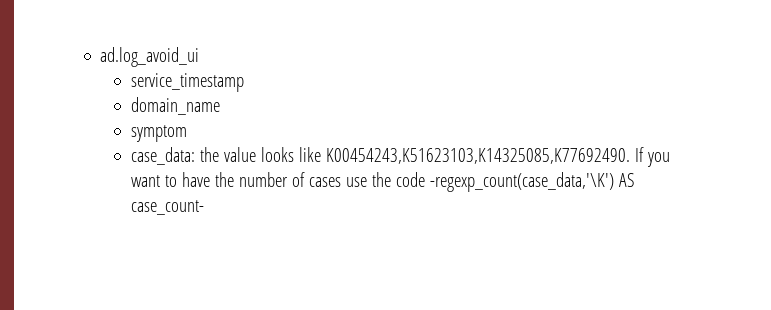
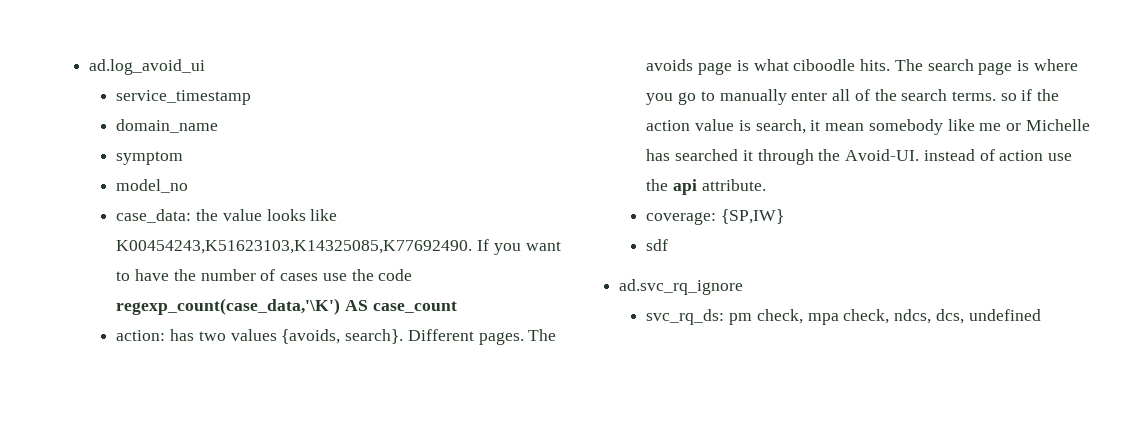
+ model_no
- If you want to have the number of cases use the code -regexp_count(case_data,'\K') AS case_count-
+ If you want to have the number of cases use the code regexp_count(case_data,'\K') AS case_count
+ action: has two values {avoids, search}. Different pages. The avoids page is what ciboodle hits. The search page is where you go to manually enter all of the search terms. so if the action value is search, it mean somebody like me or Michelle has searched it through the Avoid-UI. instead of action use the api attribute.
+ coverage: {SP,IW}
+ sdf
+ ad.svc_rq_ignore
+ svc_rq_ds: pm check, mpa check, ndcs, dcs, undefined

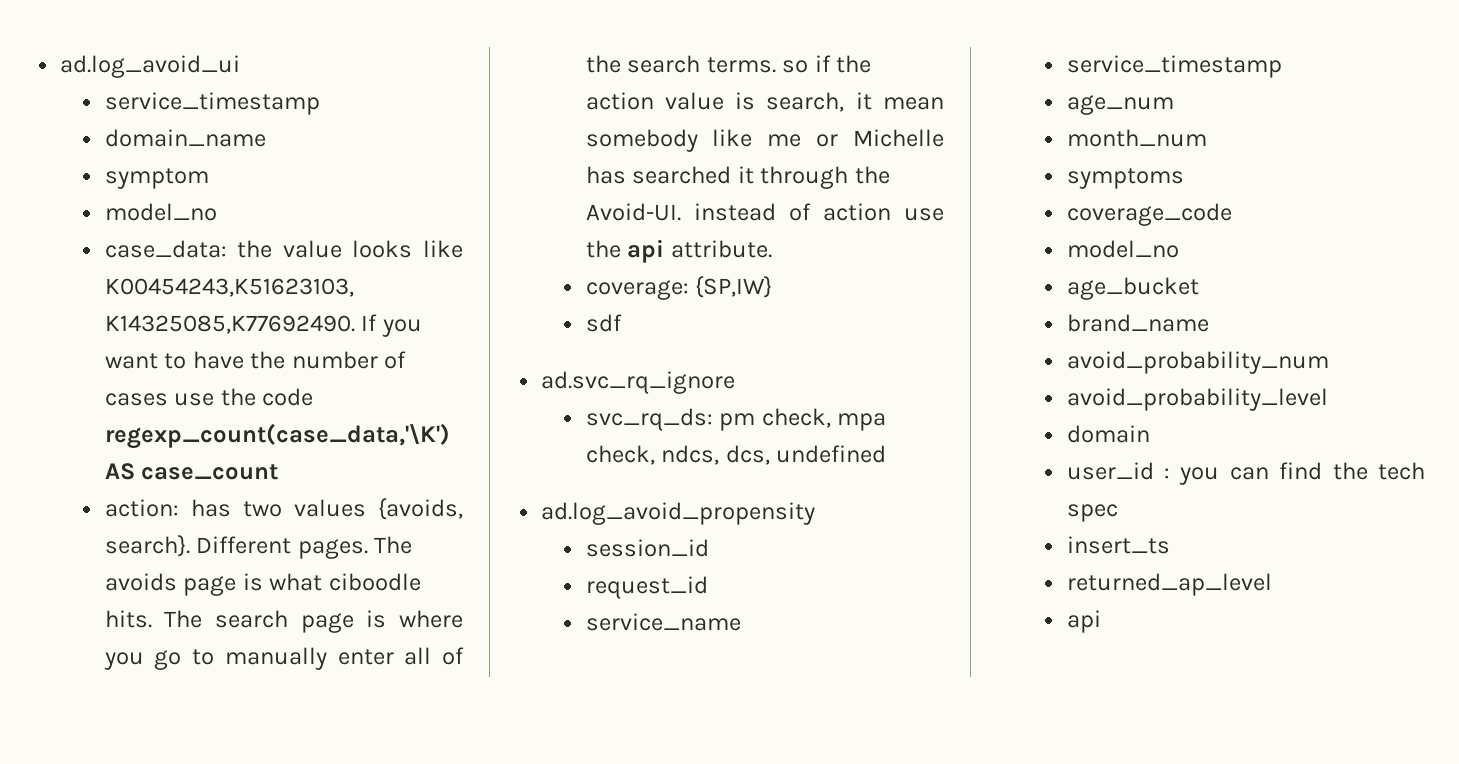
+ ad.log_avoid_propensity
+ session_id
+ request_id
+ service_name
+ service_timestamp
+ age_num
+ month_num
+ symptoms
+ coverage_code
+ model_no
+ age_bucket
+ brand_name
+ avoid_probability_num
+ avoid_probability_level
+ domain
+ user_id : you can find the tech spec
+ insert_ts
+ returned_ap_level
+ api

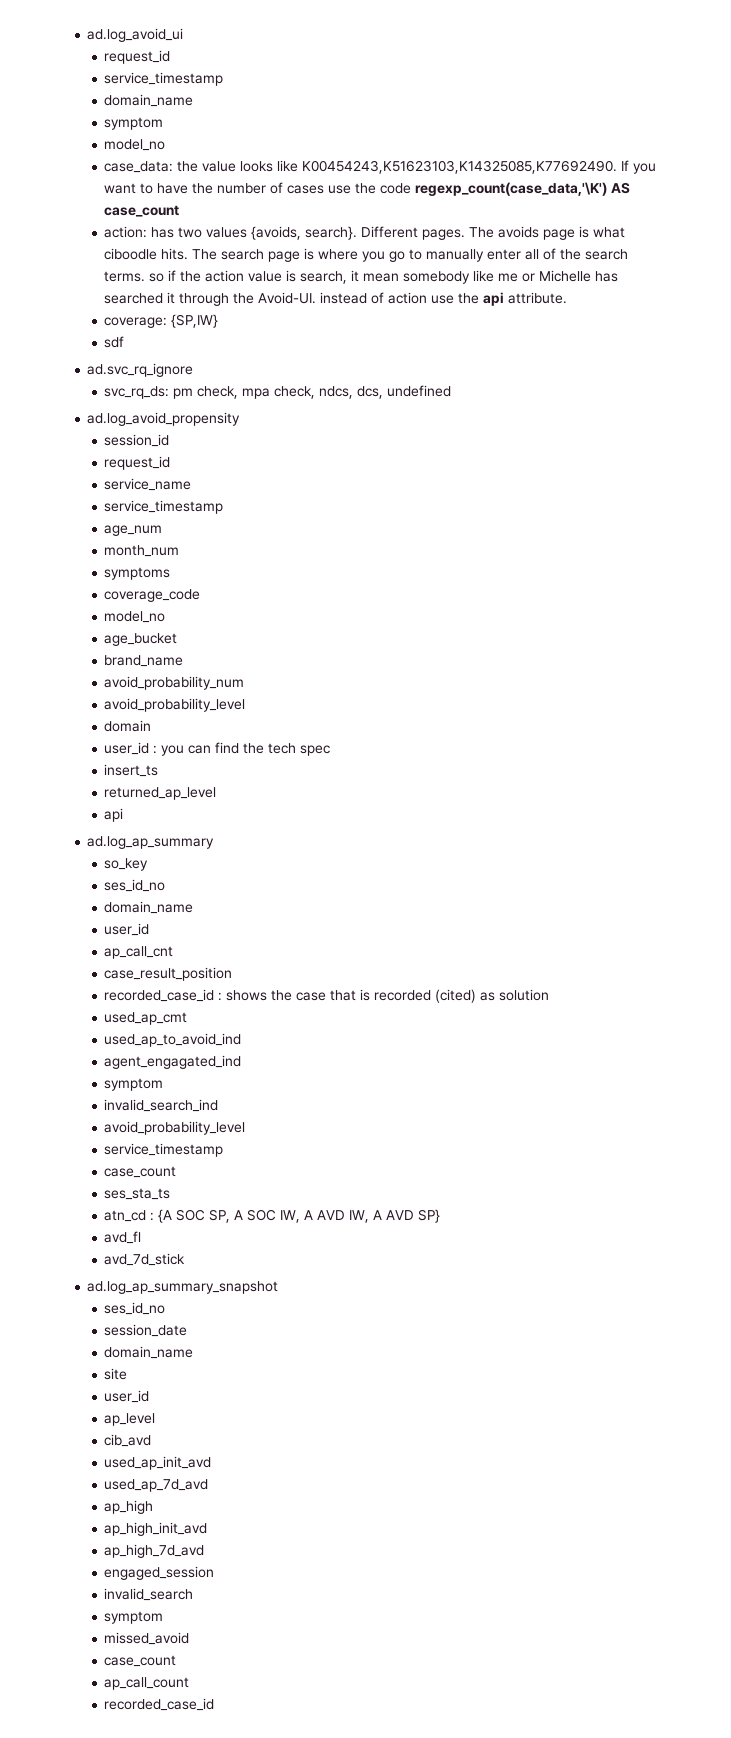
  ad.log_avoid_ui
+ request_id
+ ad.log_ap_summary
+ so_key
+ ses_id_no
+ domain_name
+ user_id
+ ap_call_cnt
+ case_result_position
+ recorded_case_id : shows the case that is recorded (cited) as solution
+ used_ap_cmt
+ used_ap_to_avoid_ind
+ agent_engagated_ind
+ symptom
+ invalid_search_ind
+ avoid_probability_level
+ service_timestamp
+ case_count
+ ses_sta_ts
+ atn_cd : {A SOC SP, A SOC IW, A AVD IW, A AVD SP}
+ avd_fl
+ avd_7d_stick
+ ad.log_ap_summary_snapshot
+ ses_id_no
+ session_date
+ domain_name
+ site
+ user_id
+ ap_level
+ cib_avd
+ used_ap_init_avd
+ used_ap_7d_avd
+ ap_high
+ ap_high_init_avd
+ ap_high_7d_avd
+ engaged_session
+ invalid_search
+ symptom
+ missed_avoid
+ case_count
+ ap_call_count
+ recorded_case_id

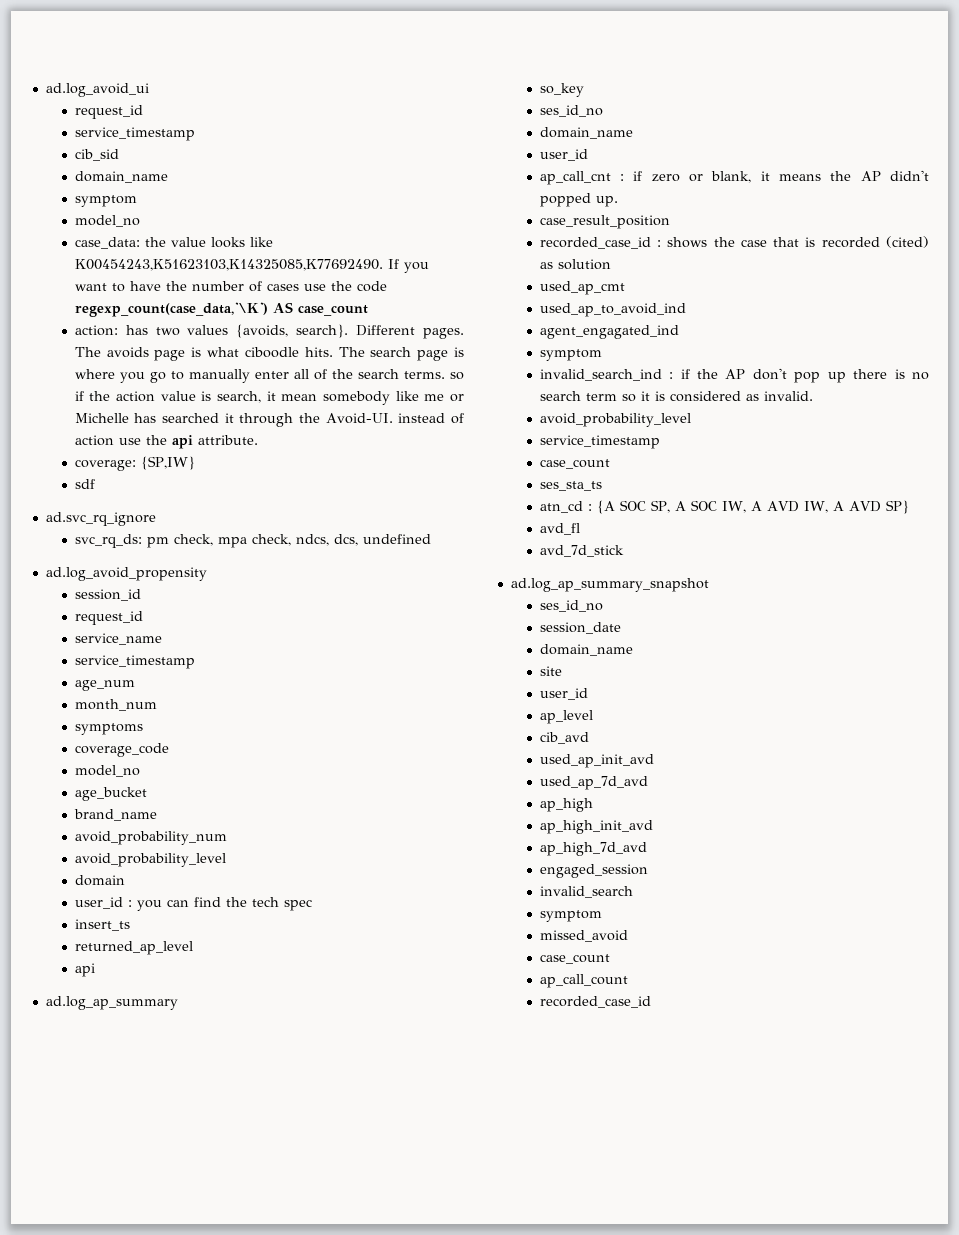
+ cib_sid
- ap_call_cnt
+ ap_call_cnt : if zero or blank, it means the AP didn't popped up.
- invalid_search_ind
+ invalid_search_ind : if the AP don't pop up there is no search term so it is considered as invalid.

